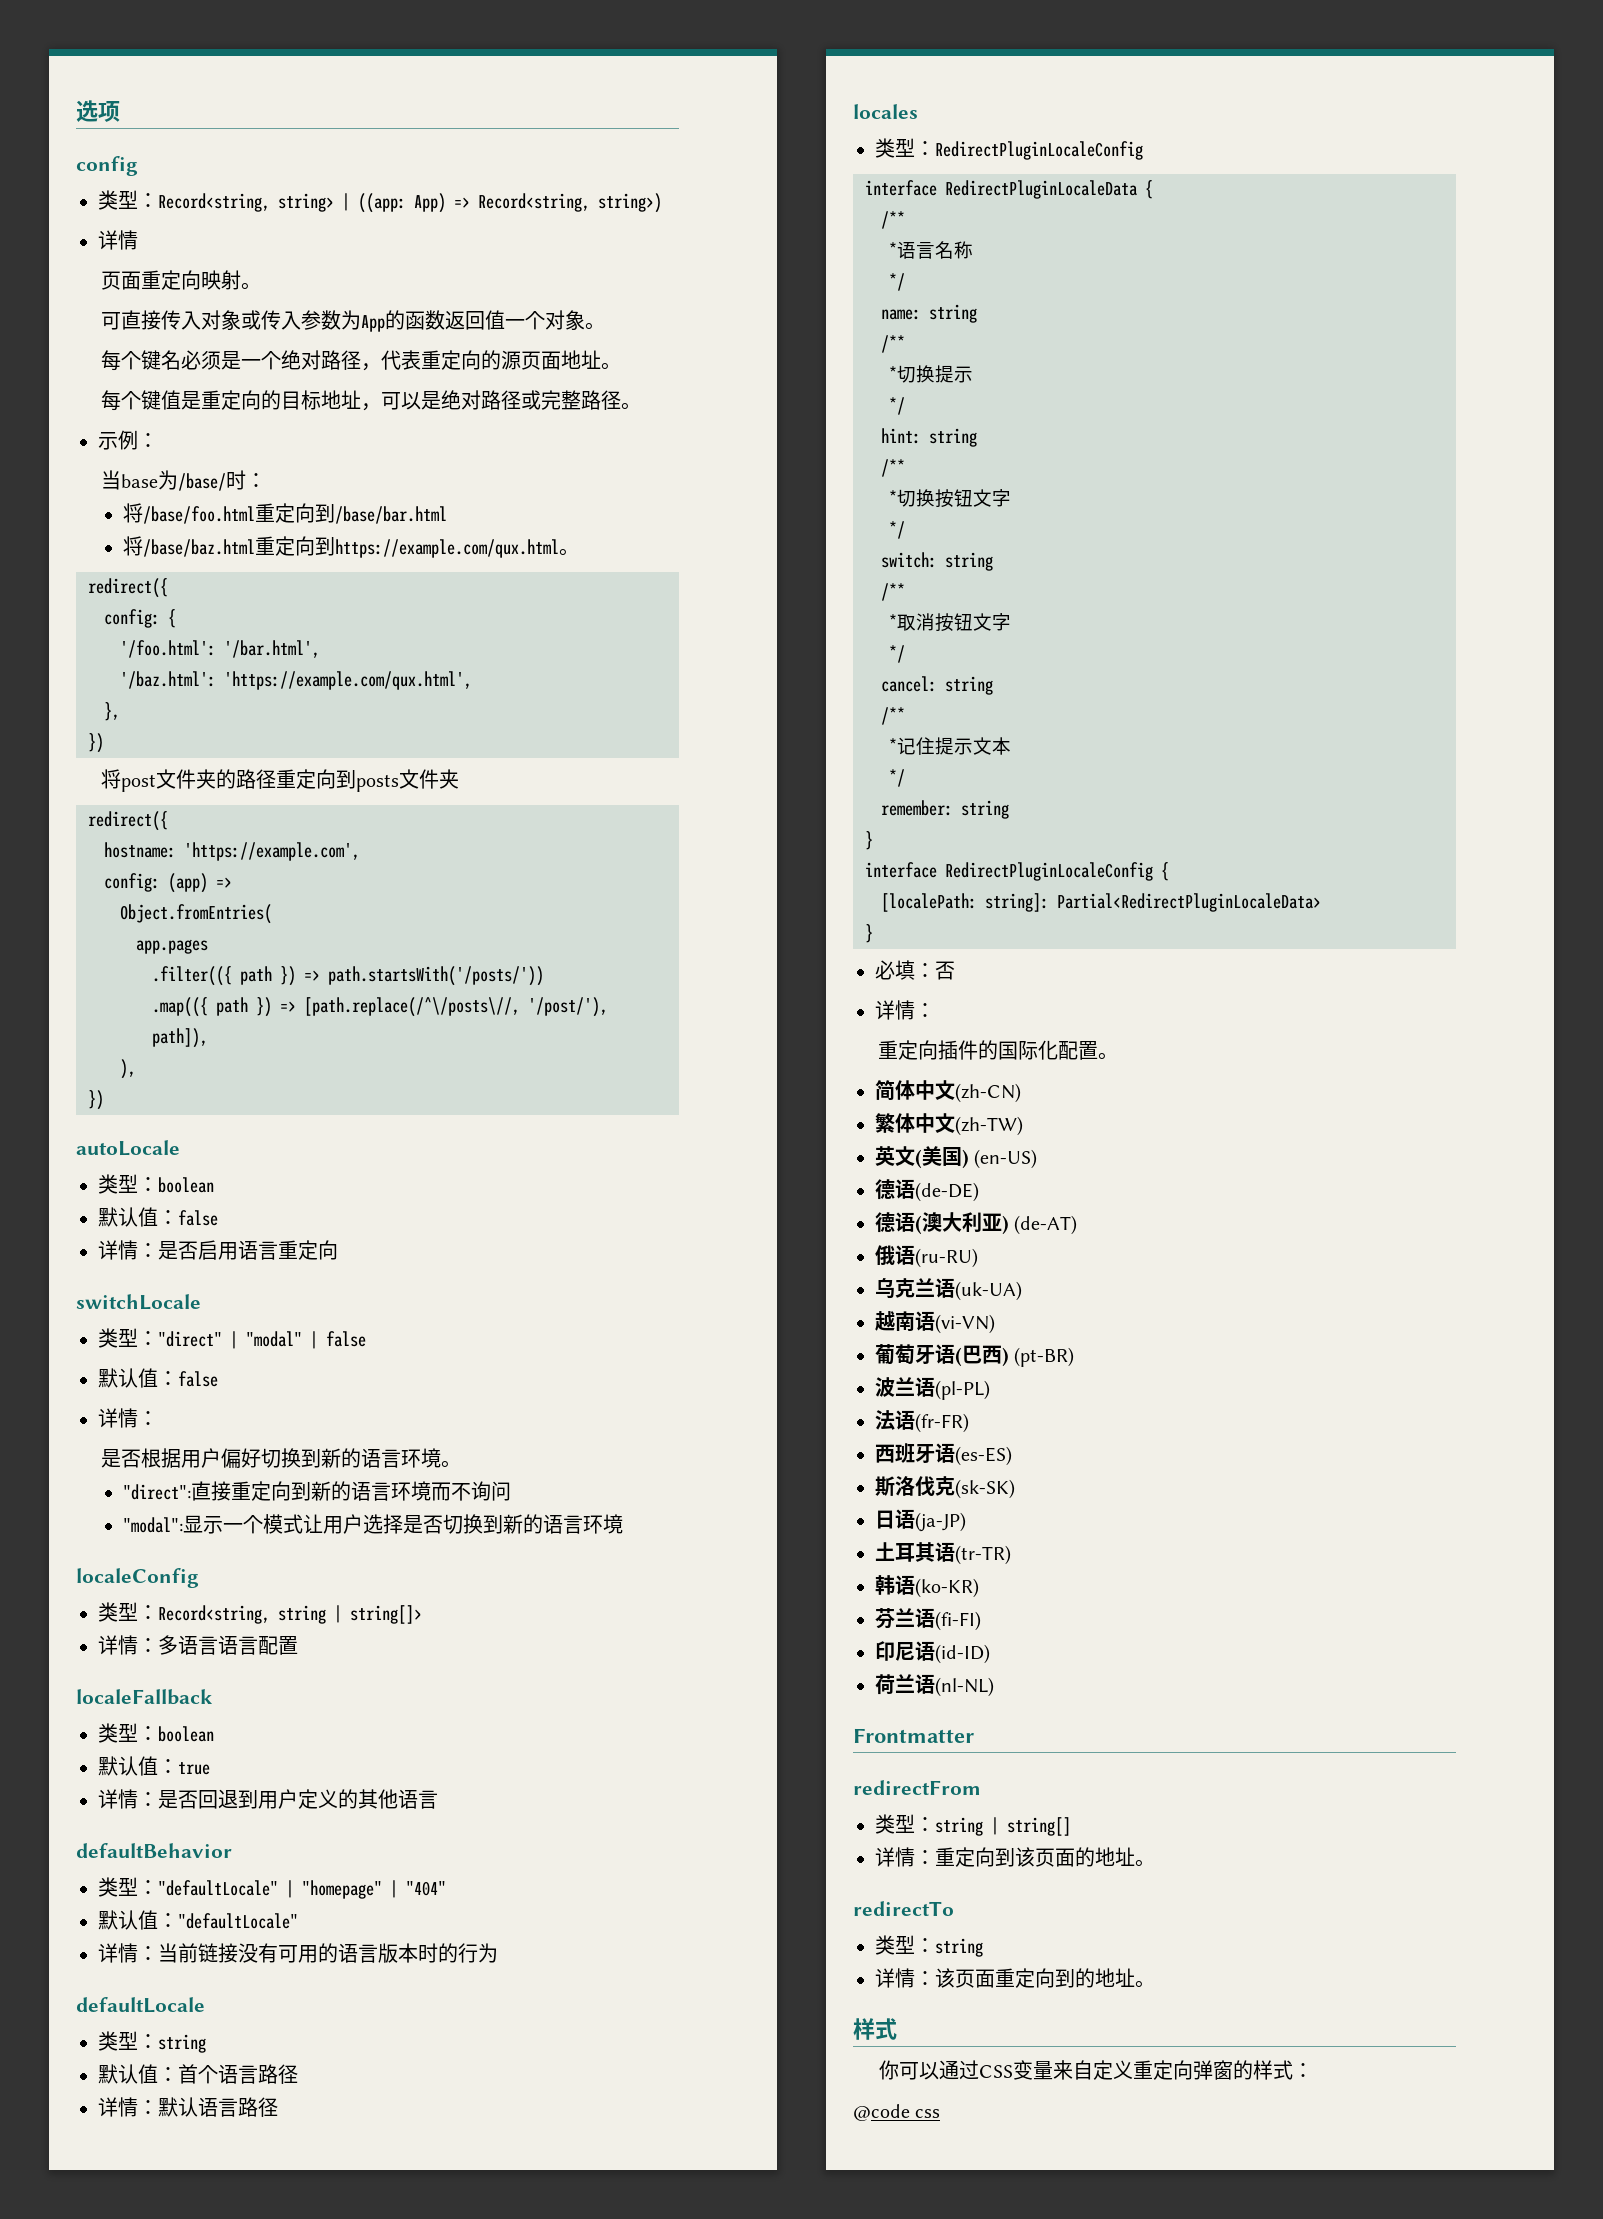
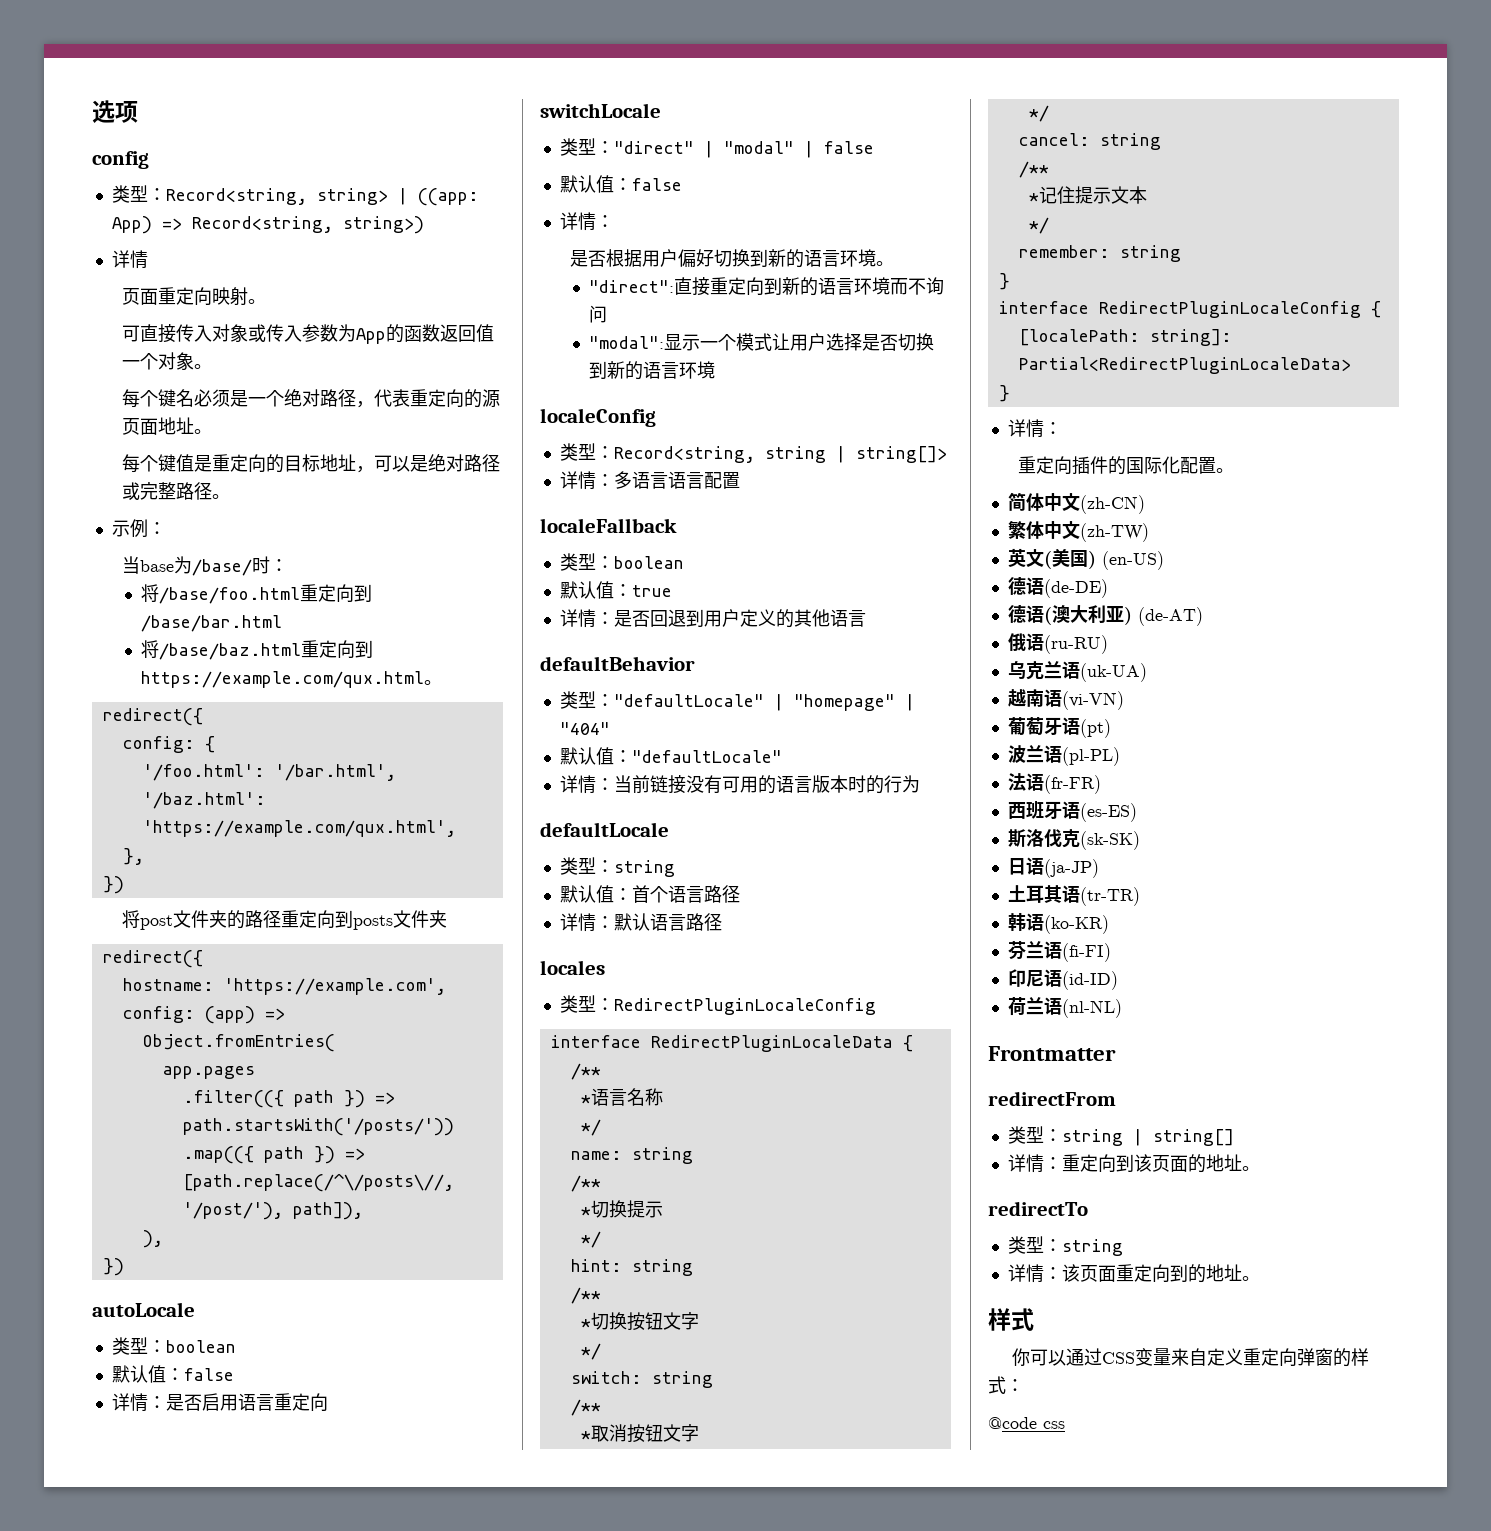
- 必填：否
- 葡萄牙语(巴西) (pt-BR)
+ 葡萄牙语(pt)

